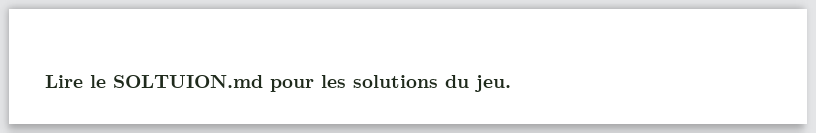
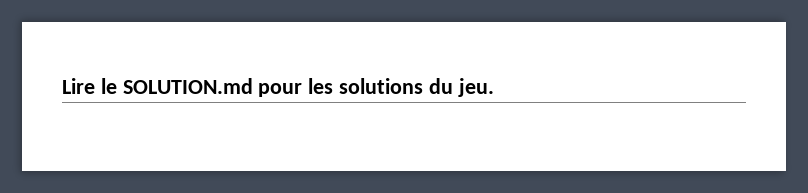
- Lire le SOLTUION.md pour les solutions du jeu.
+ Lire le SOLUTION.md pour les solutions du jeu.

